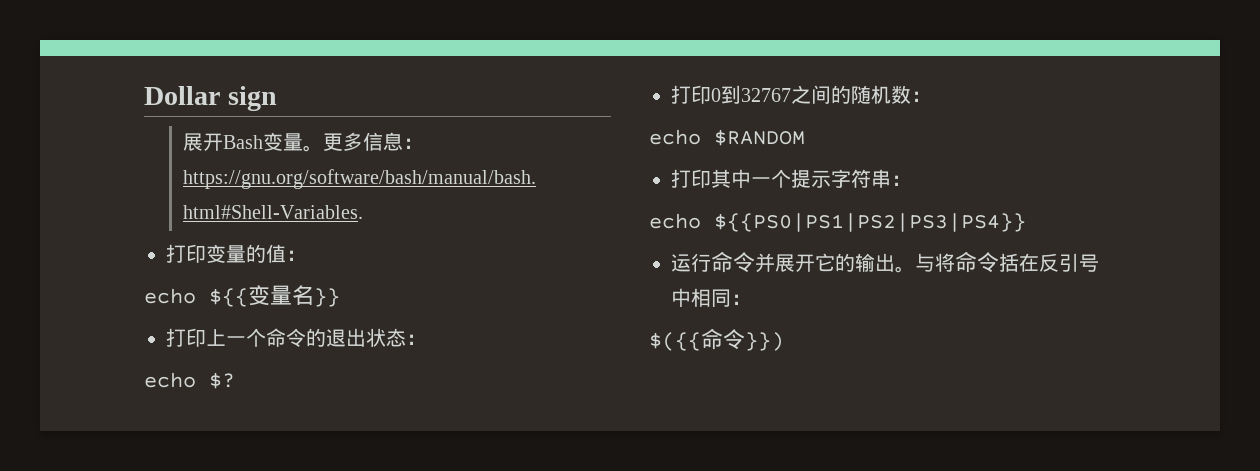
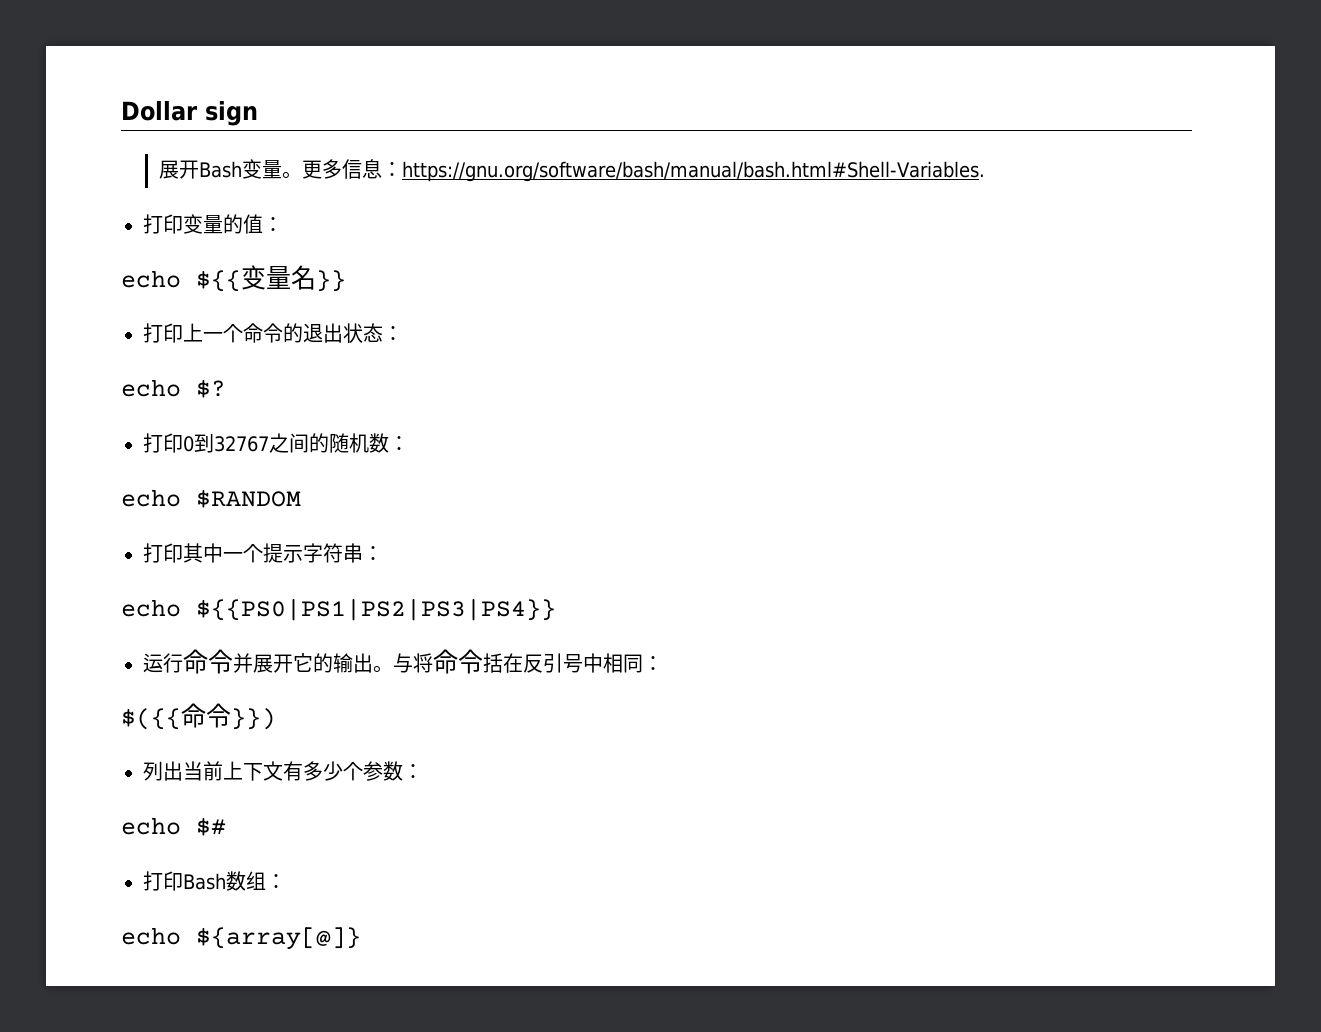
+ 列出当前上下文有多少个参数：
+ echo $#
+ 打印Bash数组：
+ echo ${array[@]}

